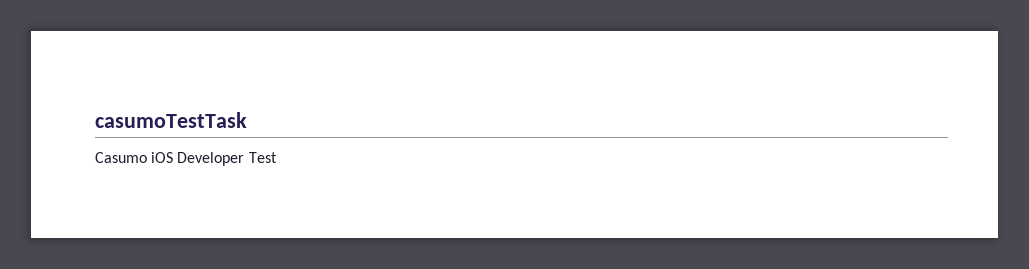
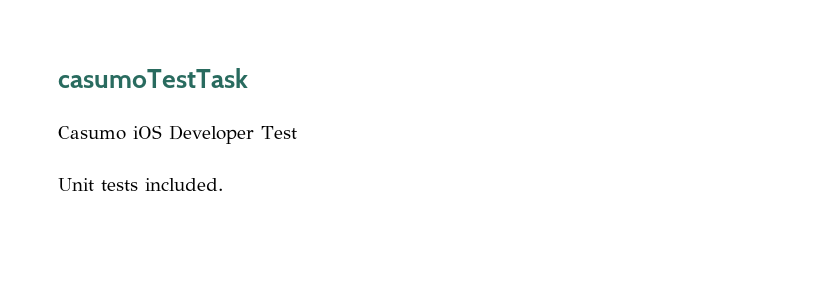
+ Unit tests included.

